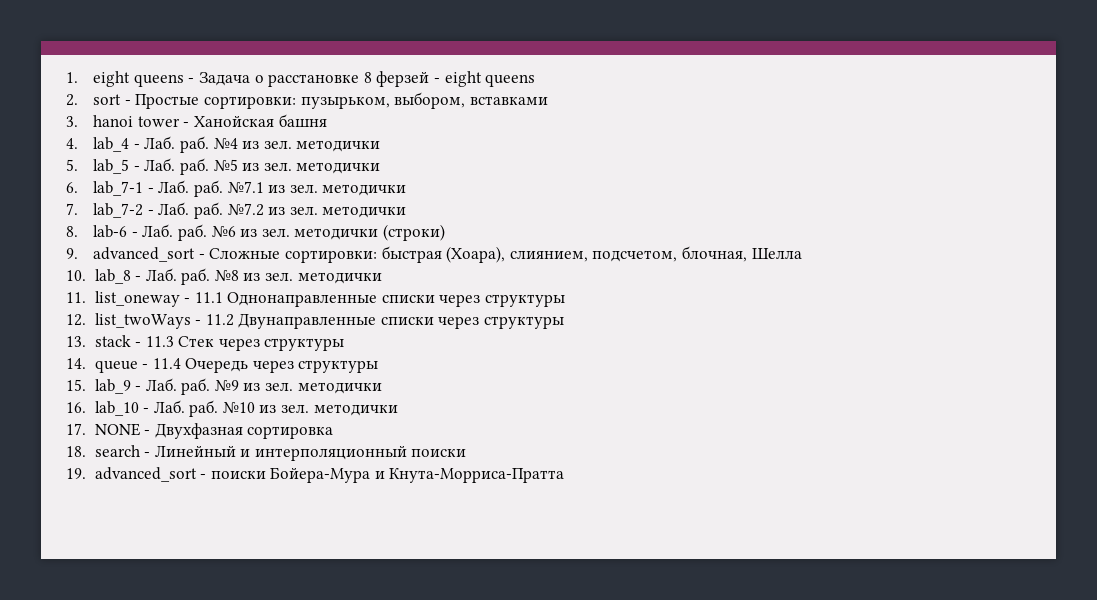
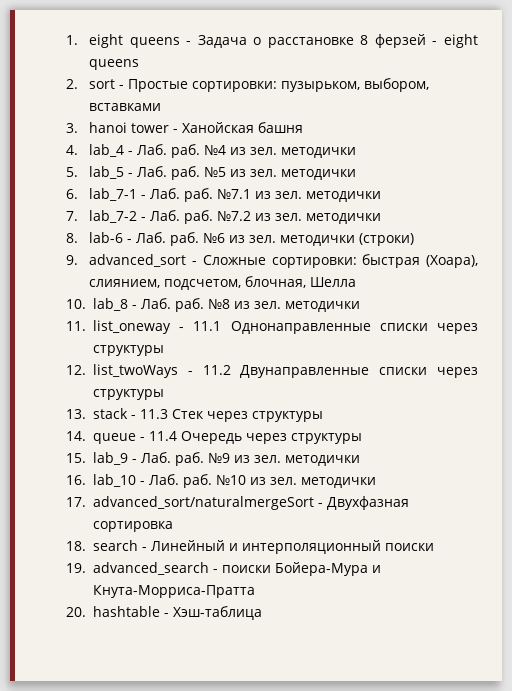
- 17. NONE - Двухфазная сортировка
+ 17. advanced_sort/naturalmergeSort - Двухфазная сортировка
- 19. advanced_sort - поиски Бойера-Мура и Кнута-Морриса-Пратта
+ 19. advanced_search - поиски Бойера-Мура и Кнута-Морриса-Пратта
+ 20. hashtable - Хэш-таблица

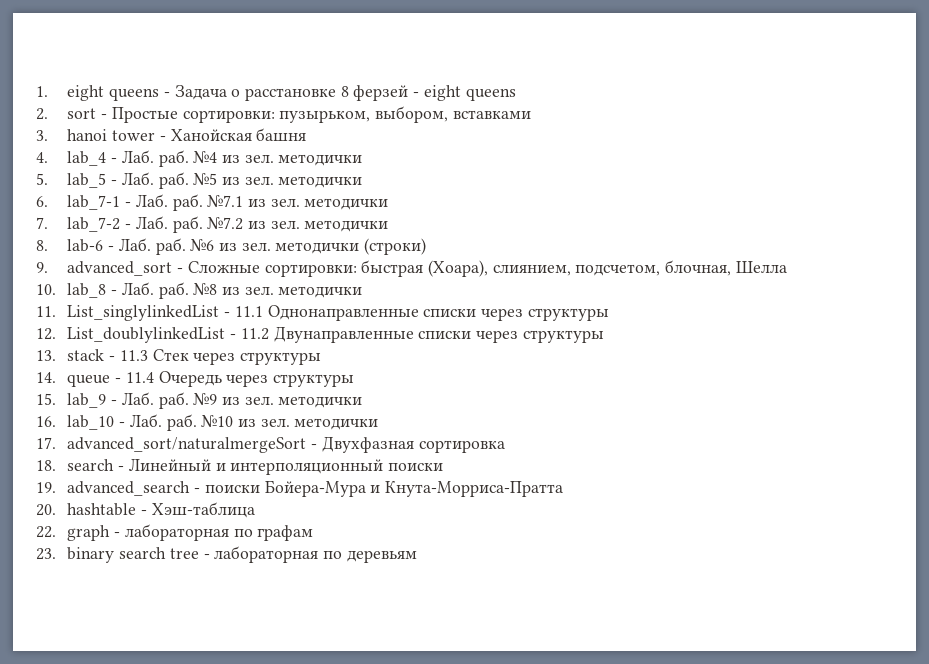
- 11. list_oneway - 11.1 Однонаправленные списки через структуры
+ 11. List_singlylinkedList - 11.1 Однонаправленные списки через структуры
- 12. list_twoWays - 11.2 Двунаправленные списки через структуры
+ 12. List_doublylinkedList - 11.2 Двунаправленные списки через структуры
+ 22. graph - лабораторная по графам
+ 23. binary search tree - лабораторная по деревьям

